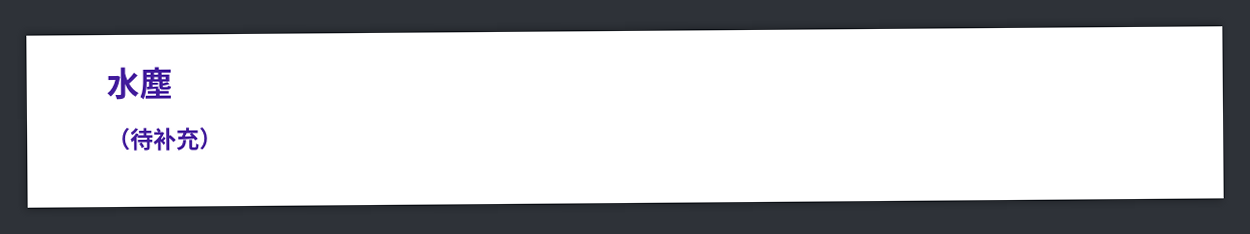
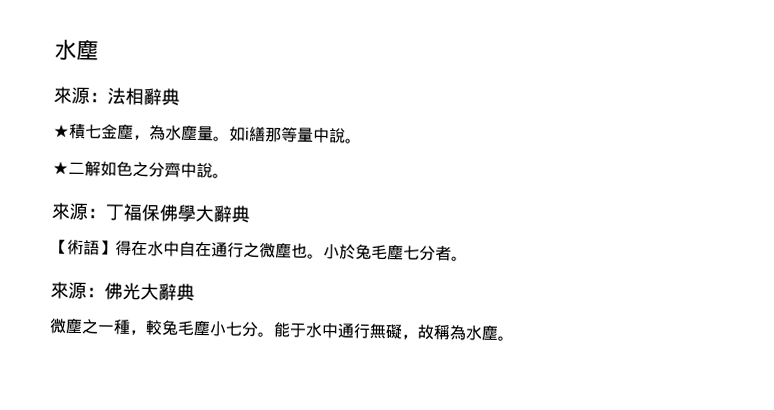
- （待补充）
+ 來源：法相辭典
+ ★積七金塵，為水塵量。如i繕那等量中說。
+ ★二解如色之分齊中說。
+ 來源：丁福保佛學大辭典
+ 【術語】得在水中自在通行之微塵也。小於兔毛塵七分者。
+ 來源：佛光大辭典
+ 微塵之一種，較兔毛塵小七分。能于水中通行無礙，故稱為水塵。

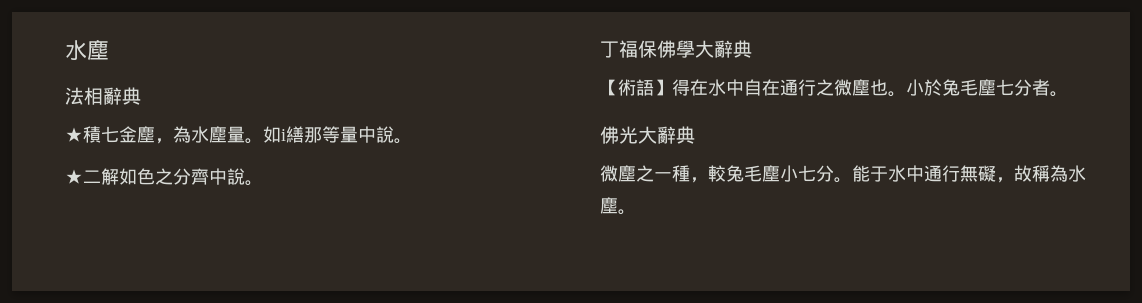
- 來源：法相辭典
+ 法相辭典
- 來源：丁福保佛學大辭典
+ 丁福保佛學大辭典
- 來源：佛光大辭典
+ 佛光大辭典

